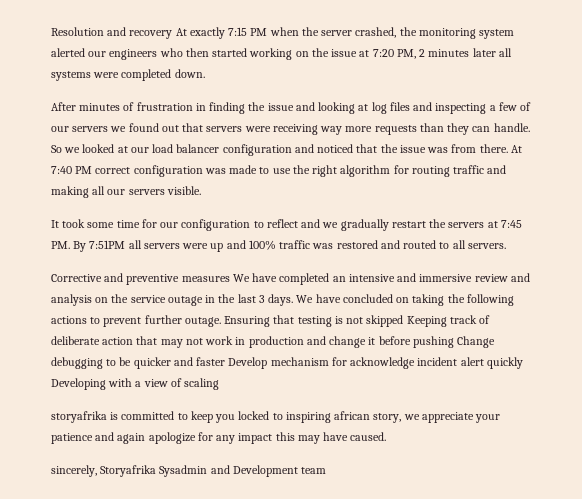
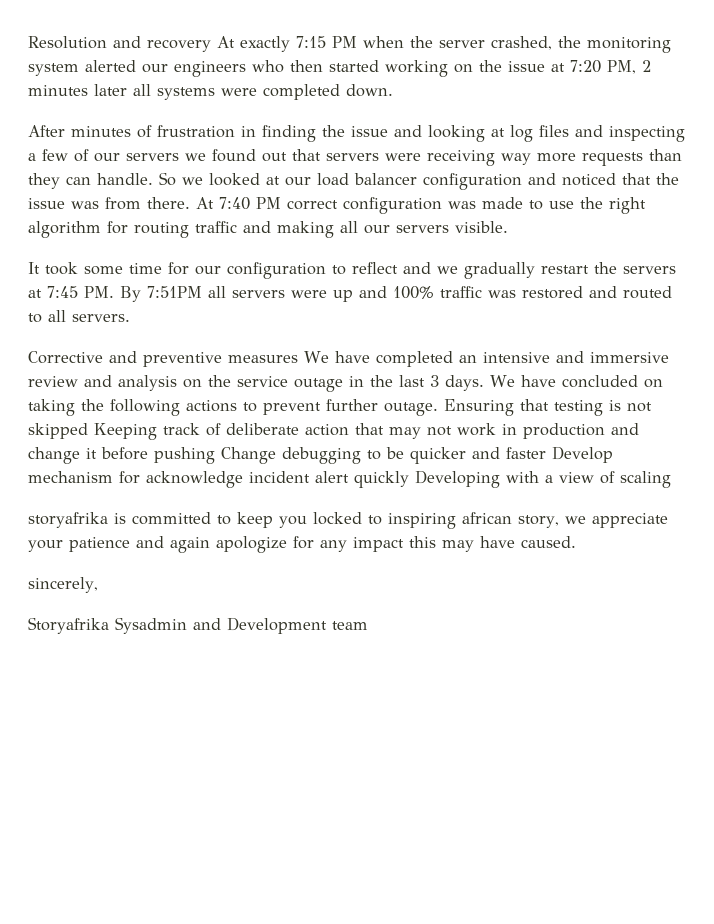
- sincerely, Storyafrika Sysadmin and Development team
+ sincerely,
+ Storyafrika Sysadmin and Development team

